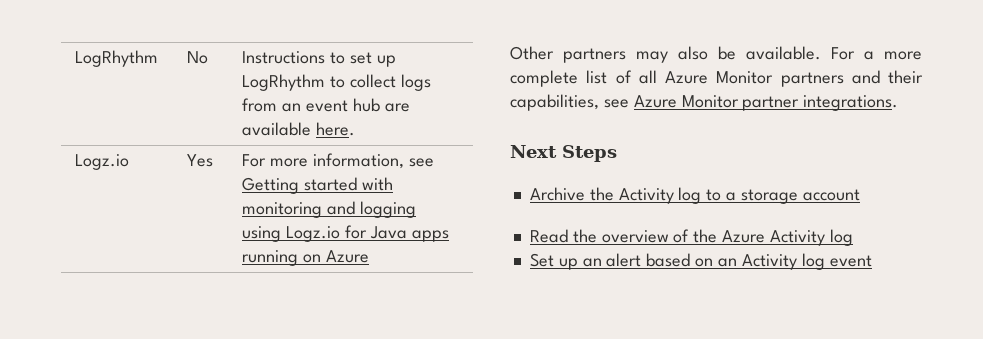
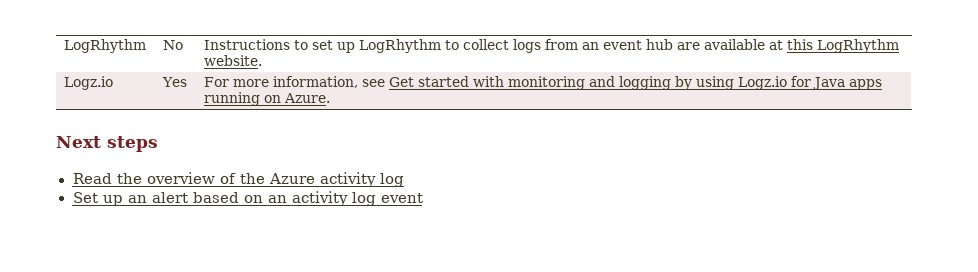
- LogRhythm | No | Instructions to set up LogRhythm to collect logs from an event hub are available here.
+ LogRhythm | No | Instructions to set up LogRhythm to collect logs from an event hub are available at this LogRhythm website.
- Logz.io | Yes | For more information, see Getting started with monitoring and logging using Logz.io for Java apps running on Azure
- Other partners may also be available. For a more complete list of all Azure Monitor partners and their capabilities, see Azure Monitor partner integrations.
- Next Steps
- Archive the Activity log to a storage account
+ Logz.io | Yes | For more information, see Get started with monitoring and logging by using Logz.io for Java apps running on Azure.
+ Next steps
- Read the overview of the Azure Activity log
+ Read the overview of the Azure activity log
- Set up an alert based on an Activity log event
+ Set up an alert based on an activity log event

